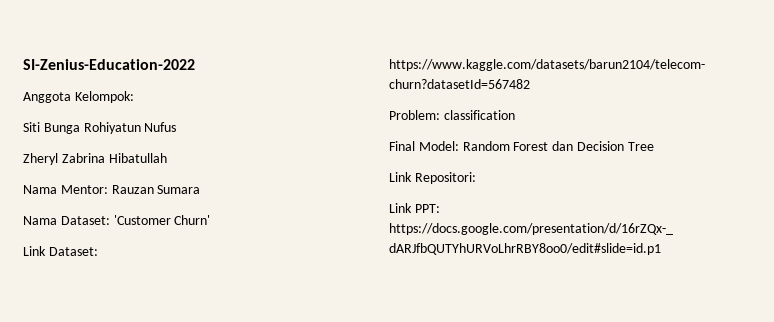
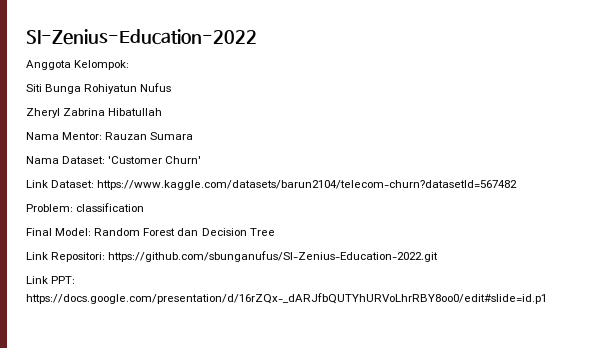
- Link Repositori:
+ Link Repositori: https://github.com/sbunganufus/SI-Zenius-Education-2022.git

